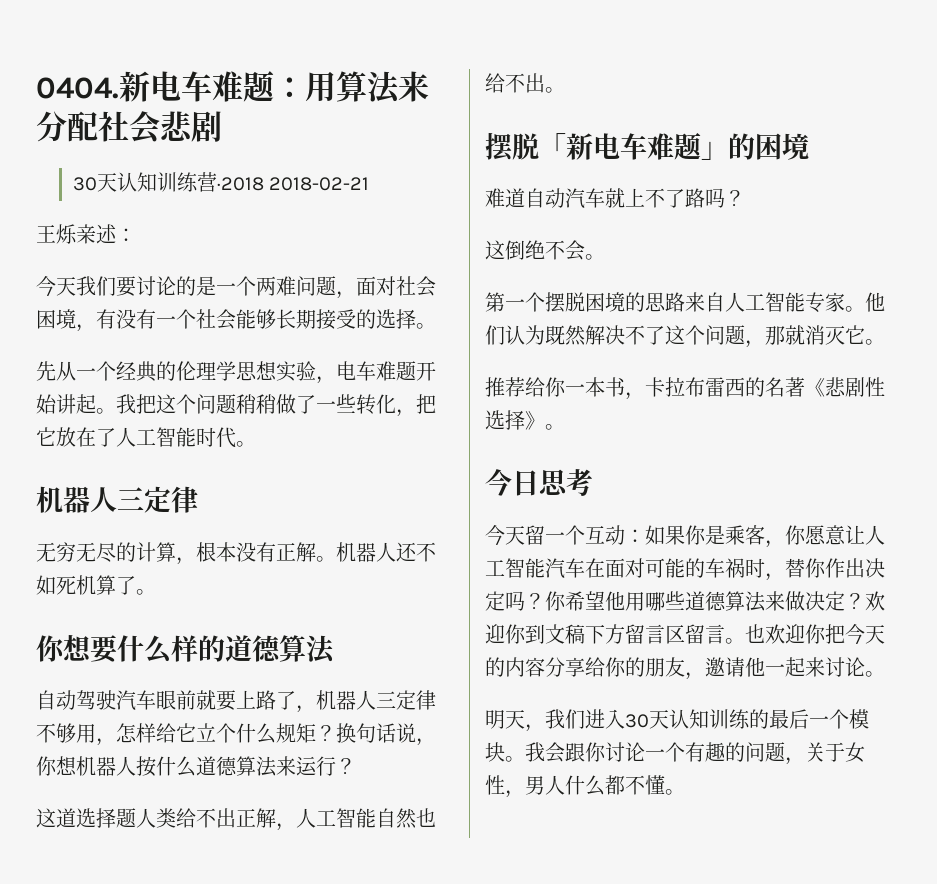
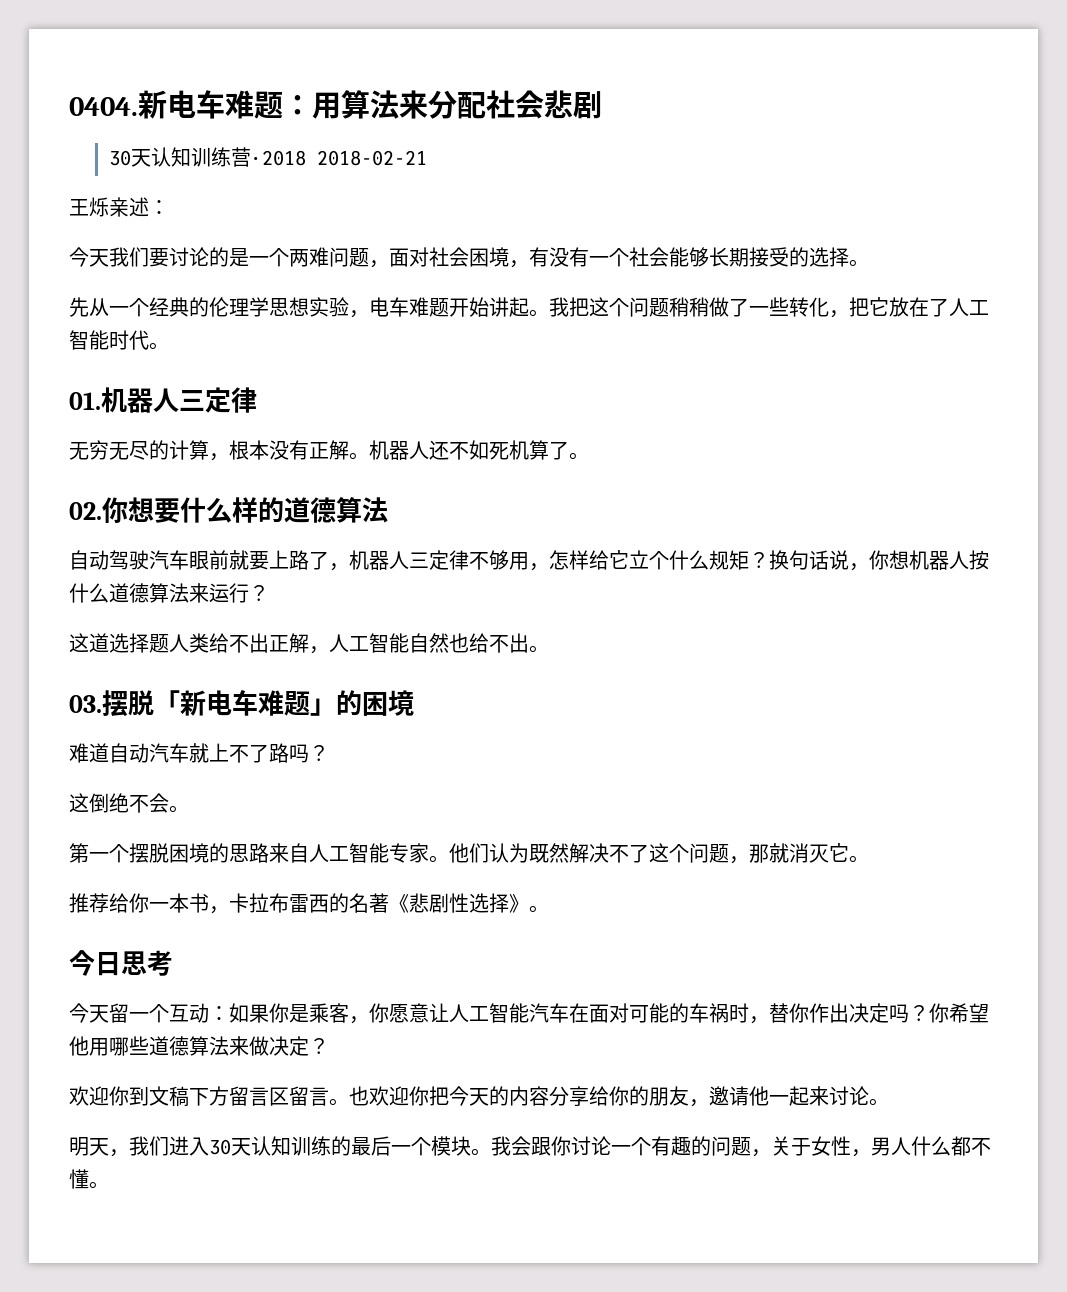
  我把这个问题稍稍做了一些转化，把它放在了人工智能时代。
- 机器人三定律
+ 01.机器人三定律
- 你想要什么样的道德算法
+ 02.你想要什么样的道德算法
- 摆脱「新电车难题」的困境
+ 03.摆脱「新电车难题」的困境
- 你希望他用哪些道德算法来做决定？欢迎你到文稿下方留言区留言。
+ 你希望他用哪些道德算法来做决定？
+ 欢迎你到文稿下方留言区留言。

